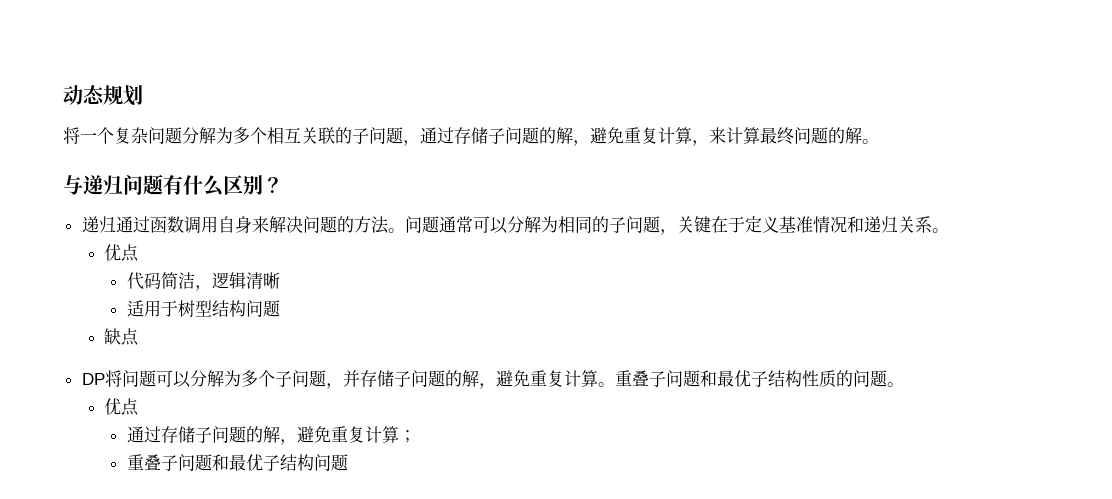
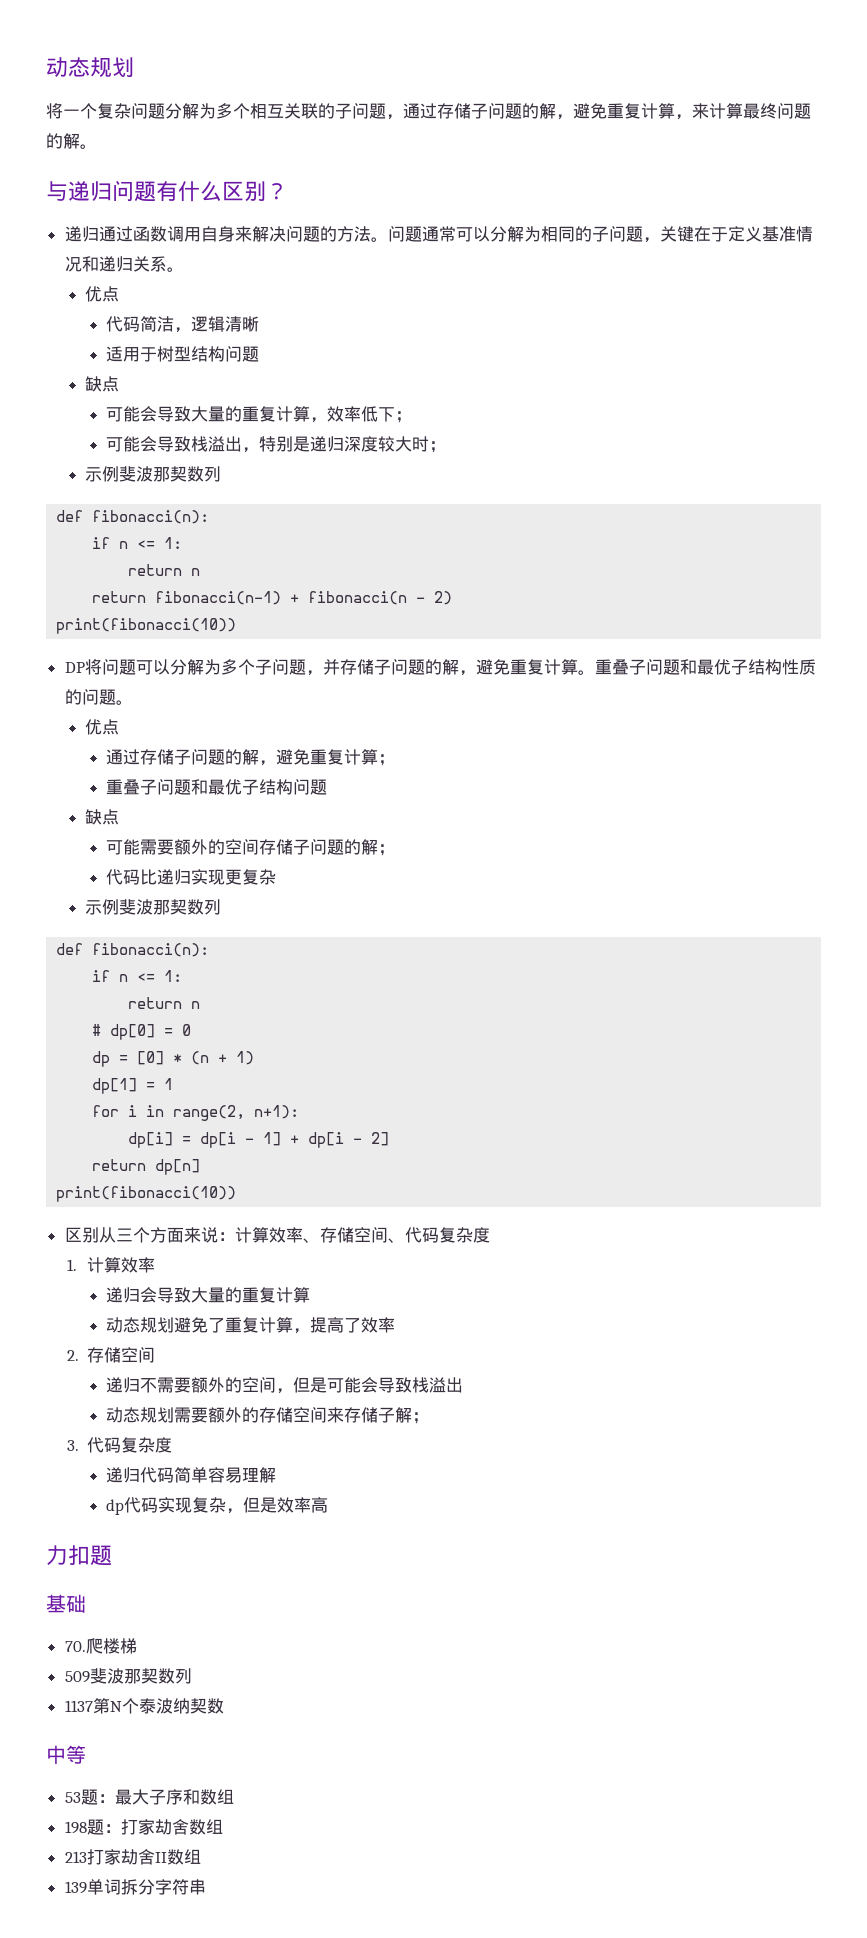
+ 可能会导致大量的重复计算，效率低下；
+ 可能会导致栈溢出，特别是递归深度较大时；
+ 示例斐波那契数列
+ def fibonacci(n):
+ if n <= 1:
+ return n
+ return fibonacci(n-1) + fibonacci(n - 2)
+ print(fibonacci(10))
  重叠子问题和最优子结构问题
+ 缺点
+ 可能需要额外的空间存储子问题的解；
+ 代码比递归实现更复杂
+ 示例斐波那契数列
+ def fibonacci(n):
+ if n <= 1:
+ return n
+ # dp[0] = 0
+ dp = [0] * (n + 1)
+ dp[1] = 1
+ for i in range(2, n+1):
+ dp[i] = dp[i - 1] + dp[i - 2]
+ return dp[n]
+ print(fibonacci(10))
+ 区别从三个方面来说：计算效率、存储空间、代码复杂度
+ 1.计算效率
+ 递归会导致大量的重复计算
+ 动态规划避免了重复计算，提高了效率
+ 2.存储空间
+ 递归不需要额外的空间，但是可能会导致栈溢出
+ 动态规划需要额外的存储空间来存储子解；
+ 3.代码复杂度
+ 递归代码简单容易理解
+ dp代码实现复杂，但是效率高
+ 力扣题
+ 基础
+ 70.爬楼梯
+ 509斐波那契数列
+ 1137第N个泰波纳契数
+ 中等
+ 53题：最大子序和数组
+ 198题：打家劫舍数组
+ 213打家劫舍II数组
+ 139单词拆分字符串

